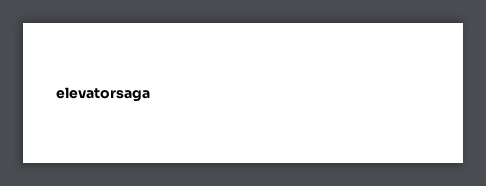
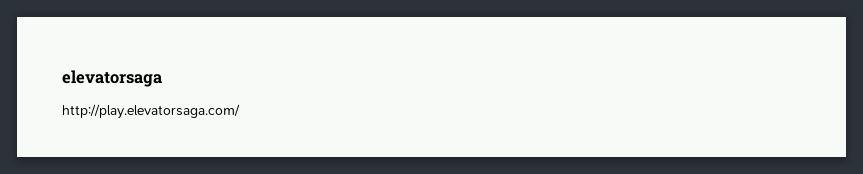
+ http://play.elevatorsaga.com/

